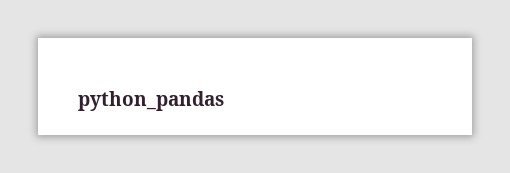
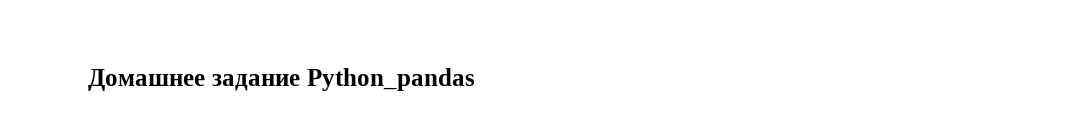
- python_pandas
+ Домашнее задание Python_pandas

